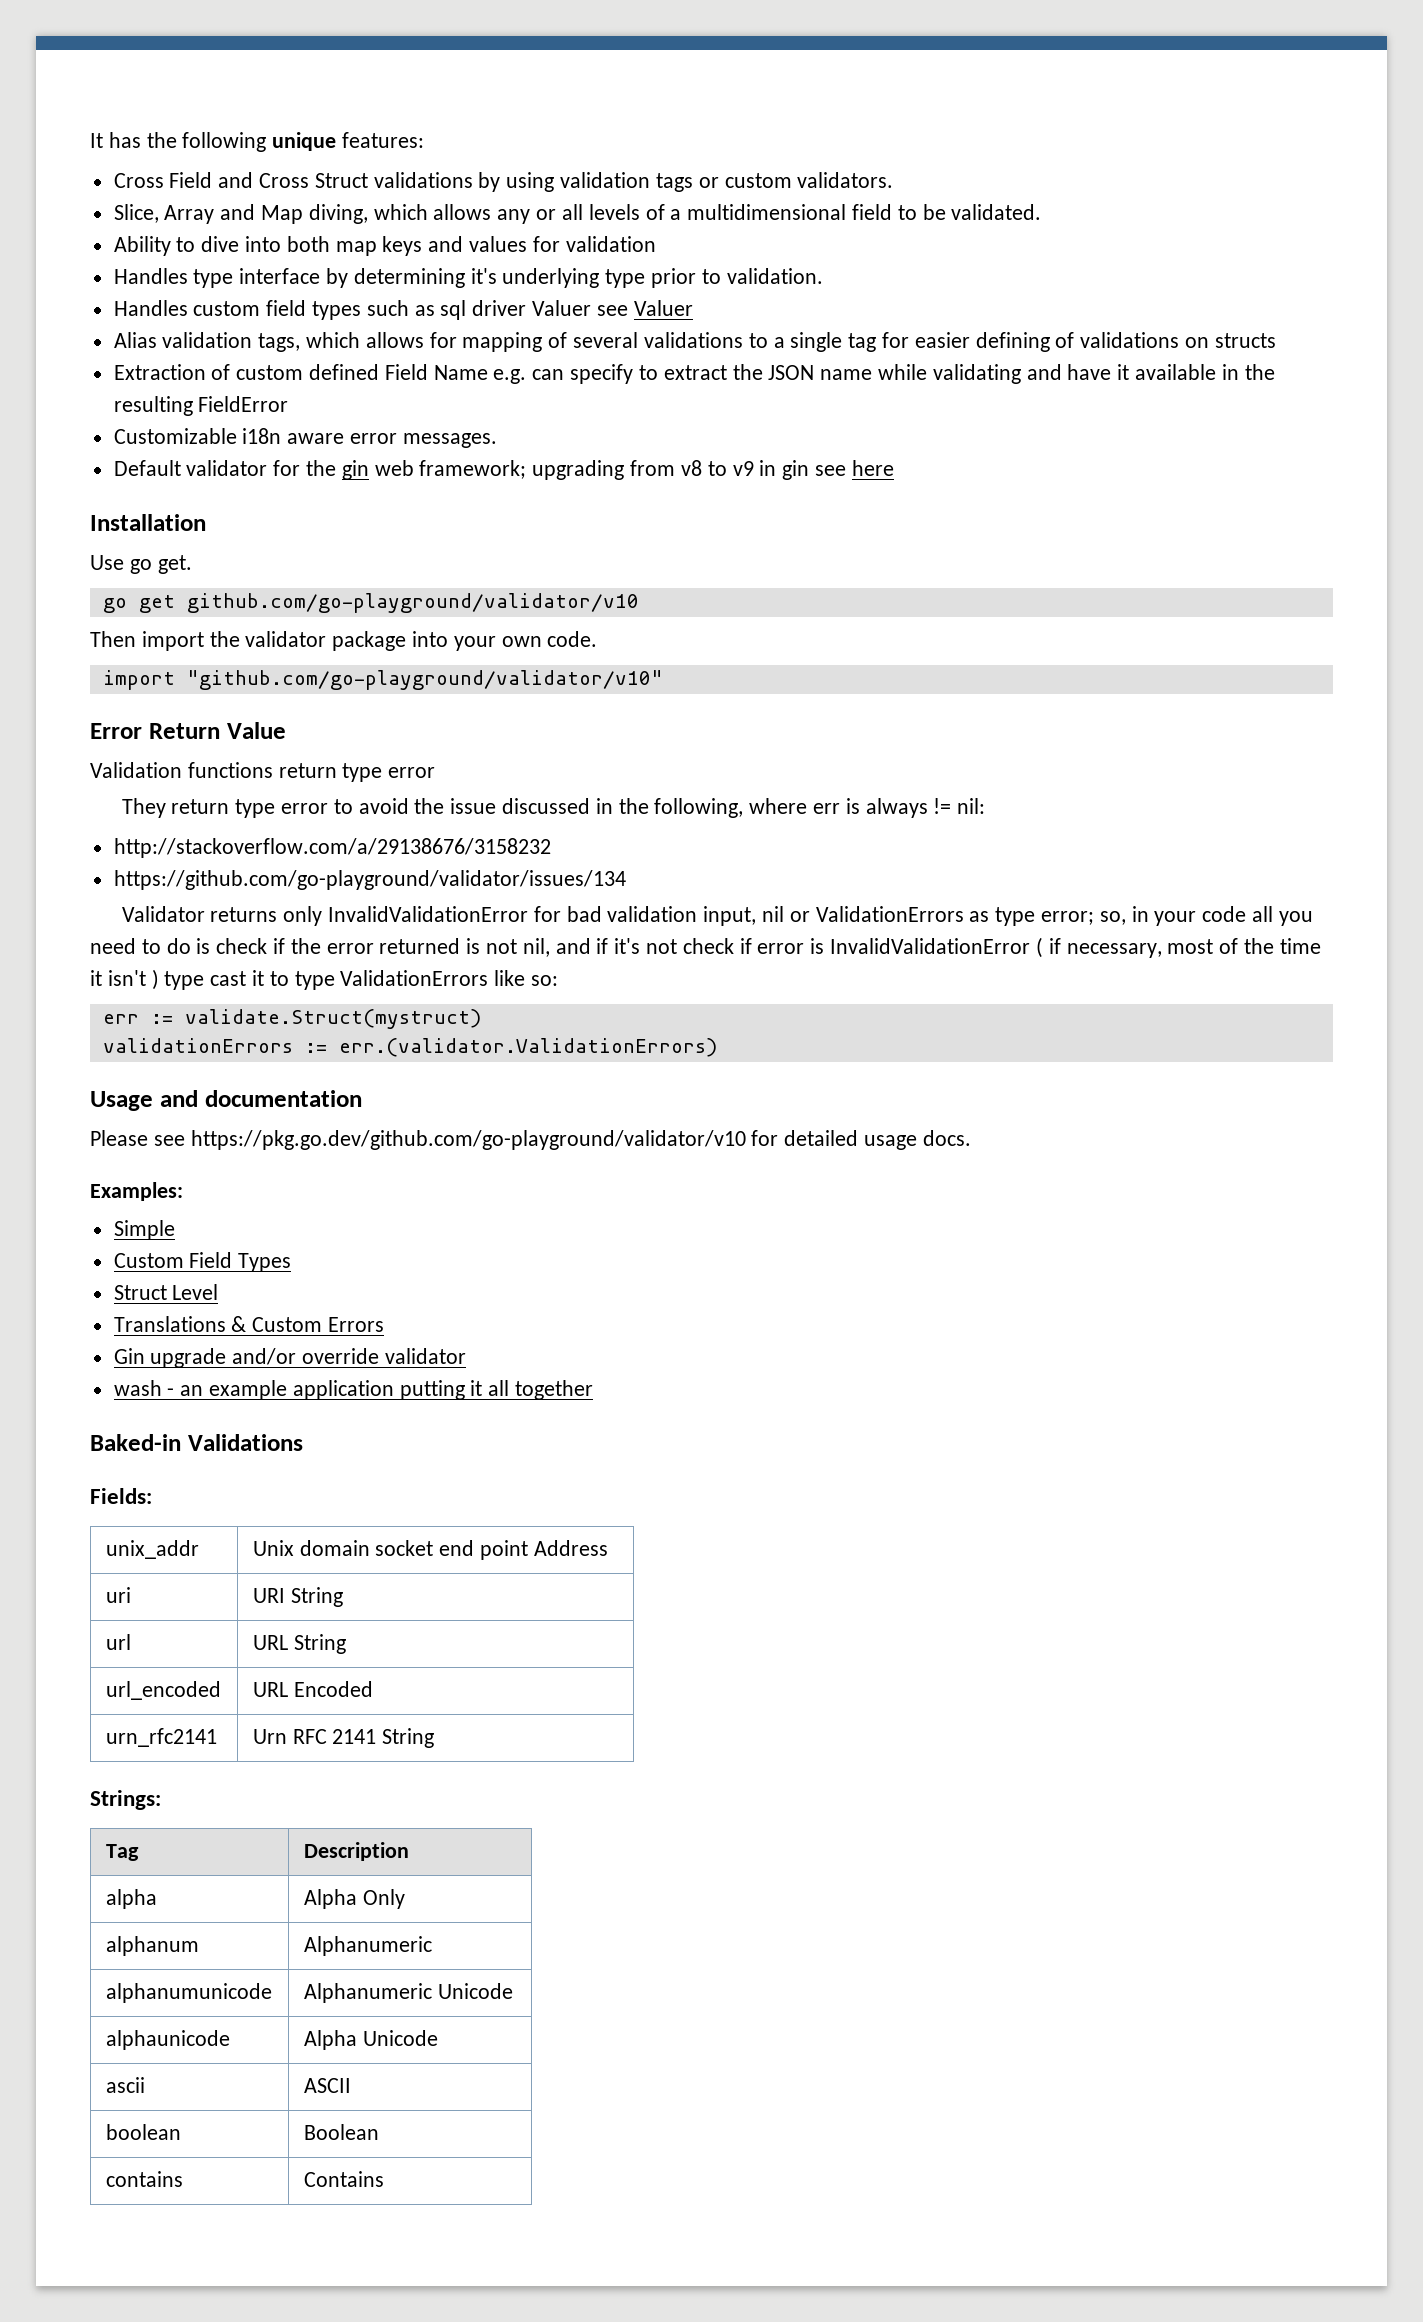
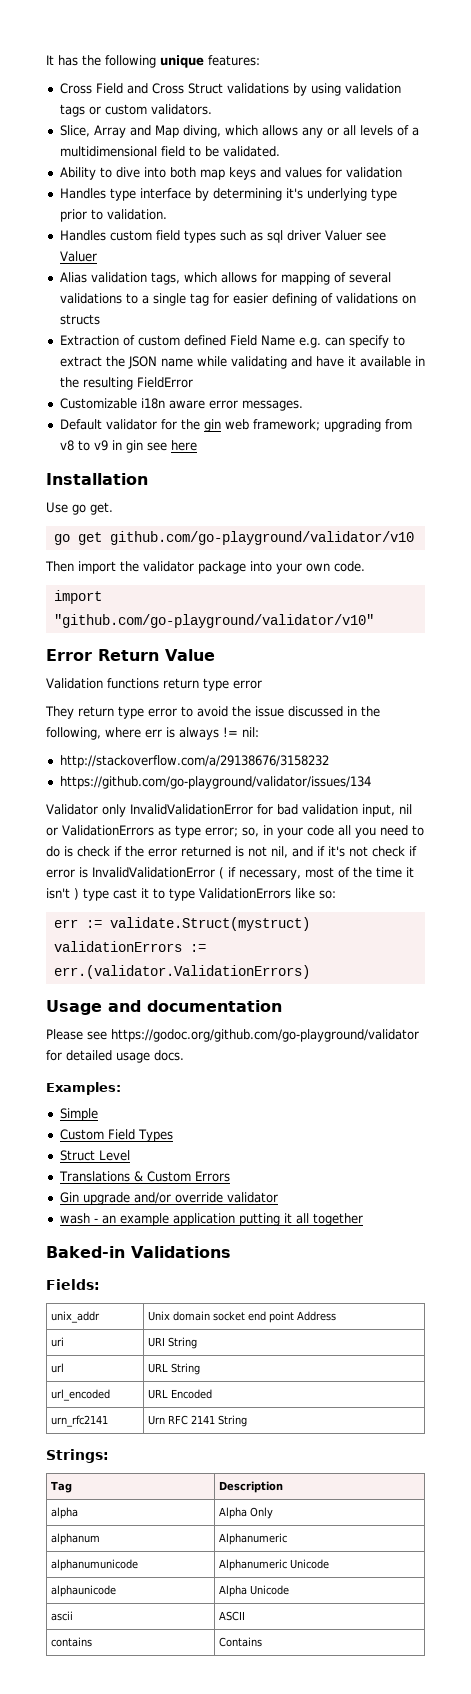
- Validator returns only InvalidValidationError for bad validation input, nil or ValidationErrors as type error; so, in your code all you need to do is check if the error returned is not nil, and if it's not check if error is InvalidValidationError ( if necessary, most of the time it isn't ) type cast it to type ValidationErrors like so:
+ Validator only InvalidValidationError for bad validation input, nil or ValidationErrors as type error; so, in your code all you need to do is check if the error returned is not nil, and if it's not check if error is InvalidValidationError ( if necessary, most of the time it isn't ) type cast it to type ValidationErrors like so:
- Please see https://pkg.go.dev/github.com/go-playground/validator/v10 for detailed usage docs.
+ Please see https://godoc.org/github.com/go-playground/validator for detailed usage docs.
- boolean | Boolean

